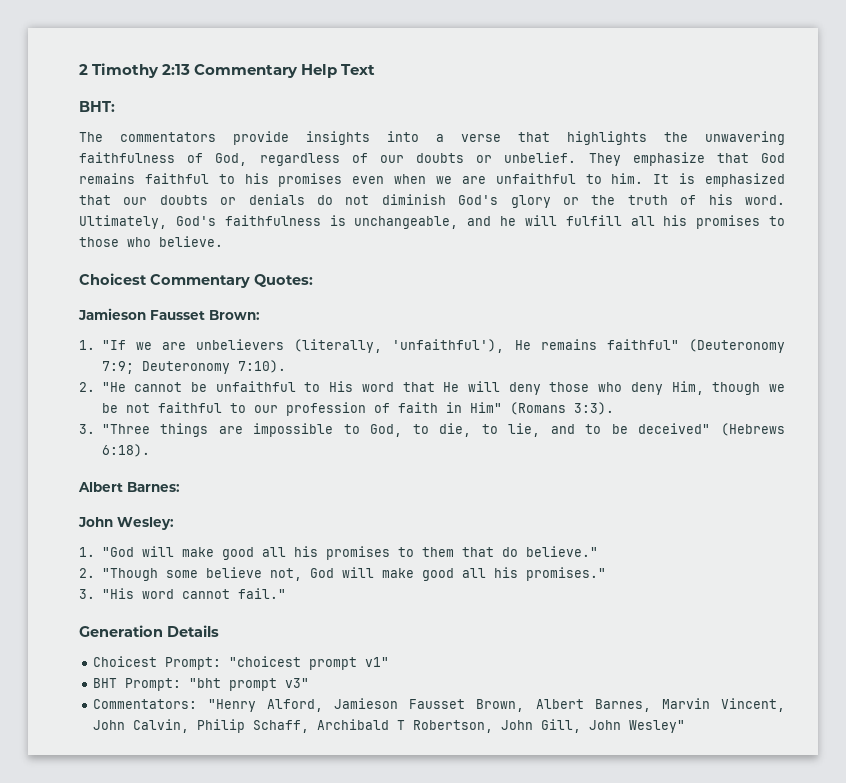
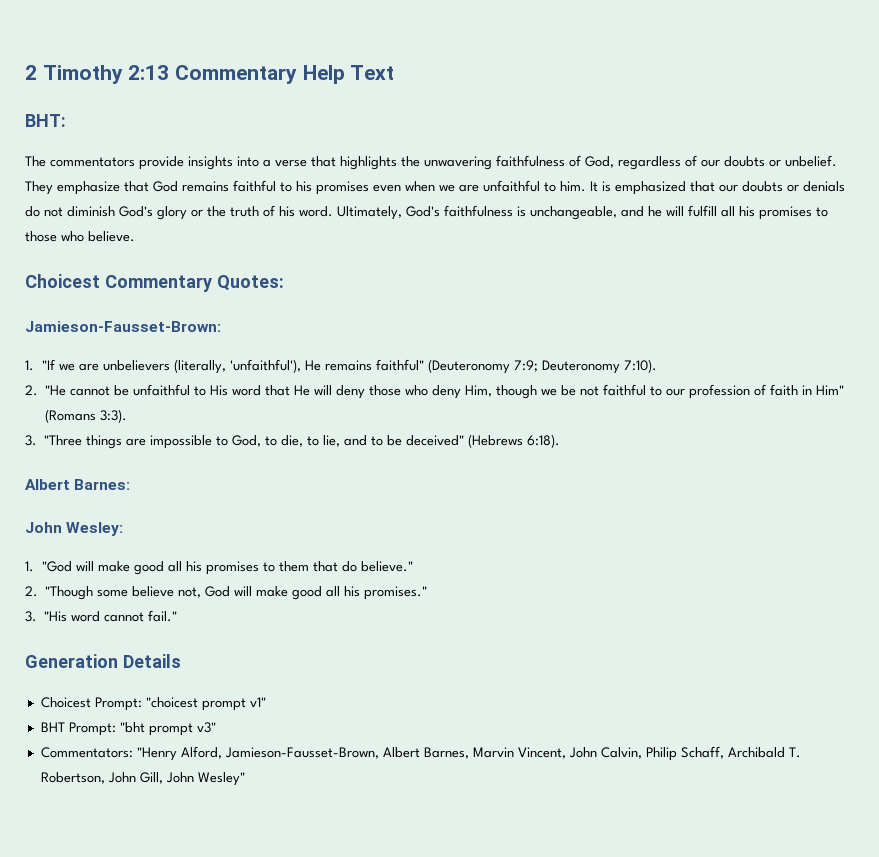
- Jamieson Fausset Brown:
+ Jamieson-Fausset-Brown:
- Commentators: "Henry Alford, Jamieson Fausset Brown, Albert Barnes, Marvin Vincent, John Calvin, Philip Schaff, Archibald T Robertson, John Gill, John Wesley"
+ Commentators: "Henry Alford, Jamieson-Fausset-Brown, Albert Barnes, Marvin Vincent, John Calvin, Philip Schaff, Archibald T. Robertson, John Gill, John Wesley"

